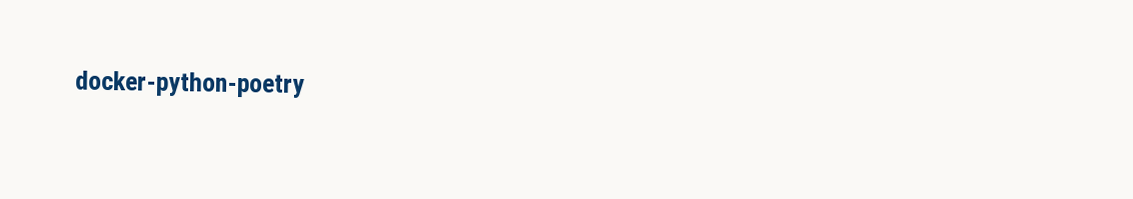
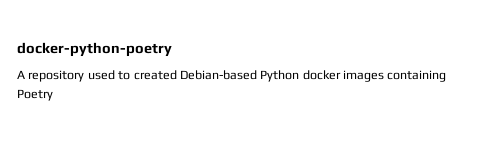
+ A repository used to created Debian-based Python docker images containing Poetry

